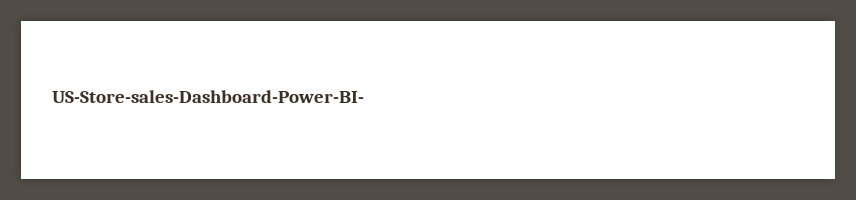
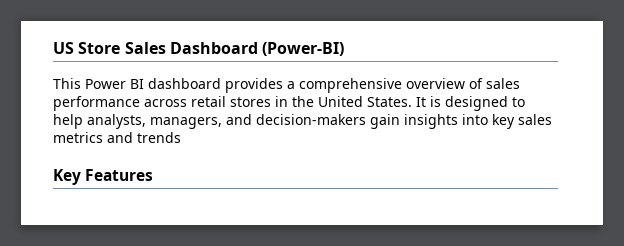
- US-Store-sales-Dashboard-Power-BI-
+ US Store Sales Dashboard (Power-BI)
+ This Power BI dashboard provides a comprehensive overview of sales performance across retail stores in the United States. It is designed to help analysts, managers, and decision-makers gain insights into key sales metrics and trends
+ Key Features

